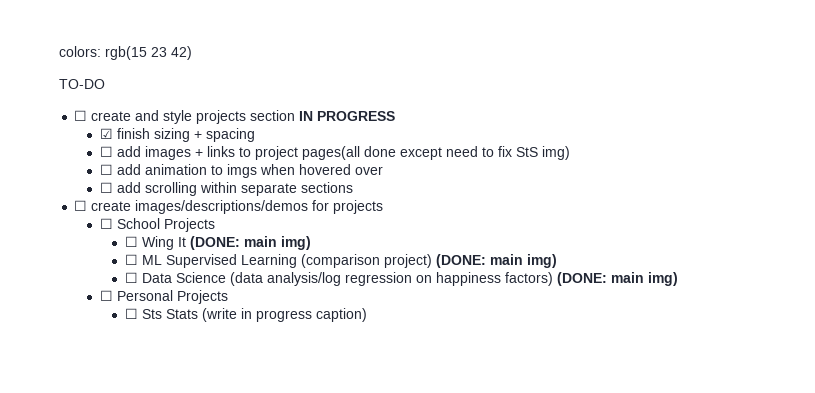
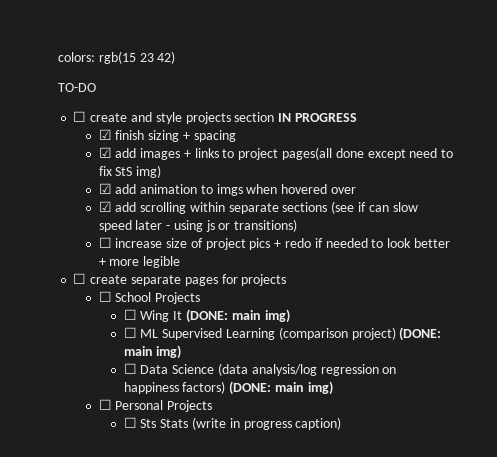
- ☐ add images + links to project pages(all done except need to fix StS img)
+ ☑ add images + links to project pages(all done except need to fix StS img)
- ☐ add animation to imgs when hovered over
+ ☑ add animation to imgs when hovered over
- ☐ add scrolling within separate sections
- ☐ create images/descriptions/demos for projects
+ ☑ add scrolling within separate sections (see if can slow speed later - using js or transitions)
+ ☐ increase size of project pics + redo if needed to look better + more legible
+ ☐ create separate pages for projects

